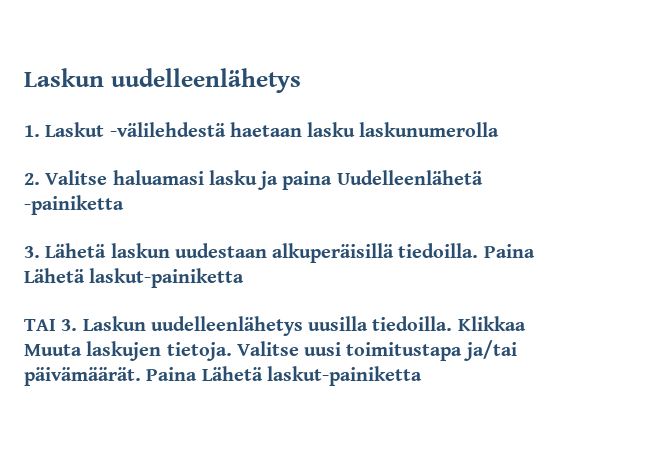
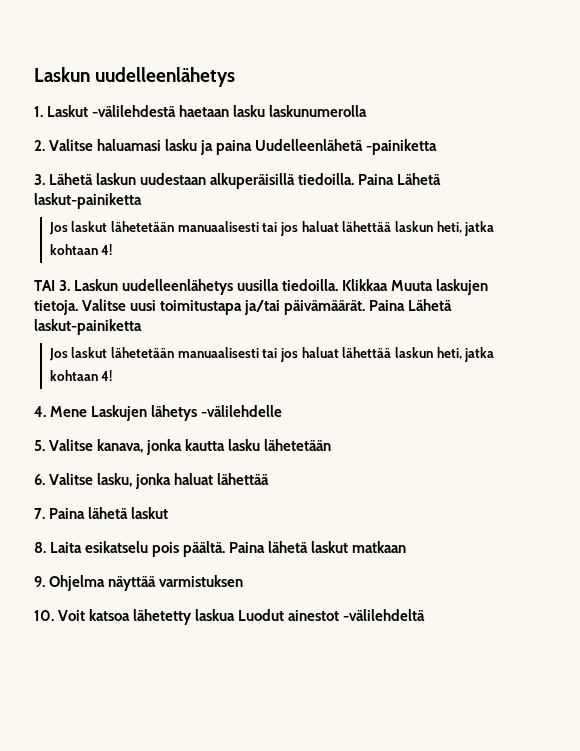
  3. Lähetä laskun uudestaan alkuperäisillä tiedoilla. Paina Lähetä laskut-painiketta
+ Jos laskut lähetetään manuaalisesti tai jos haluat lähettää laskun heti, jatka kohtaan 4!
  Valitse uusi toimitustapa ja/tai päivämäärät. Paina Lähetä laskut-painiketta
+ Jos laskut lähetetään manuaalisesti tai jos haluat lähettää laskun heti, jatka kohtaan 4!
+ 4. Mene Laskujen lähetys -välilehdelle
+ 5. Valitse kanava, jonka kautta lasku lähetetään
+ 6. Valitse lasku, jonka haluat lähettää
+ 7. Paina lähetä laskut
+ 8. Laita esikatselu pois päältä. Paina lähetä laskut matkaan
+ 9. Ohjelma näyttää varmistuksen
+ 10. Voit katsoa lähetetty laskua Luodut ainestot -välilehdeltä

